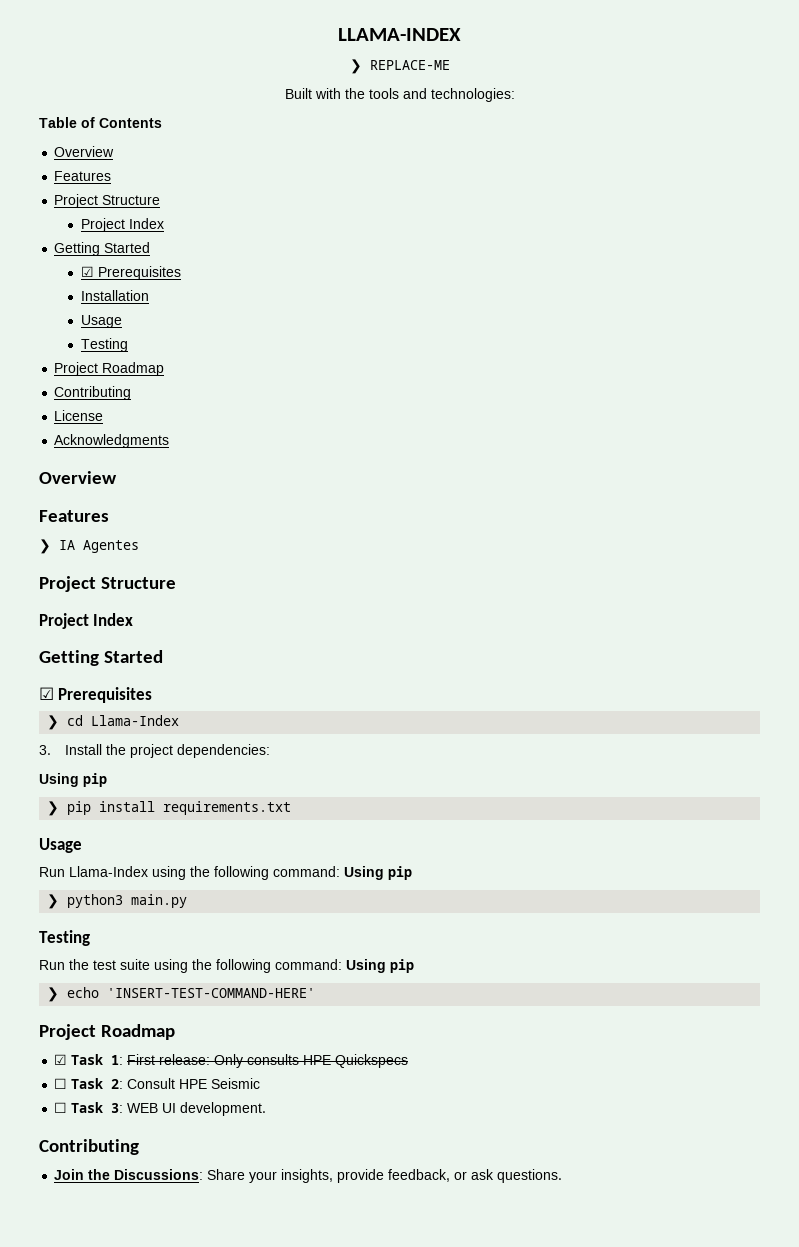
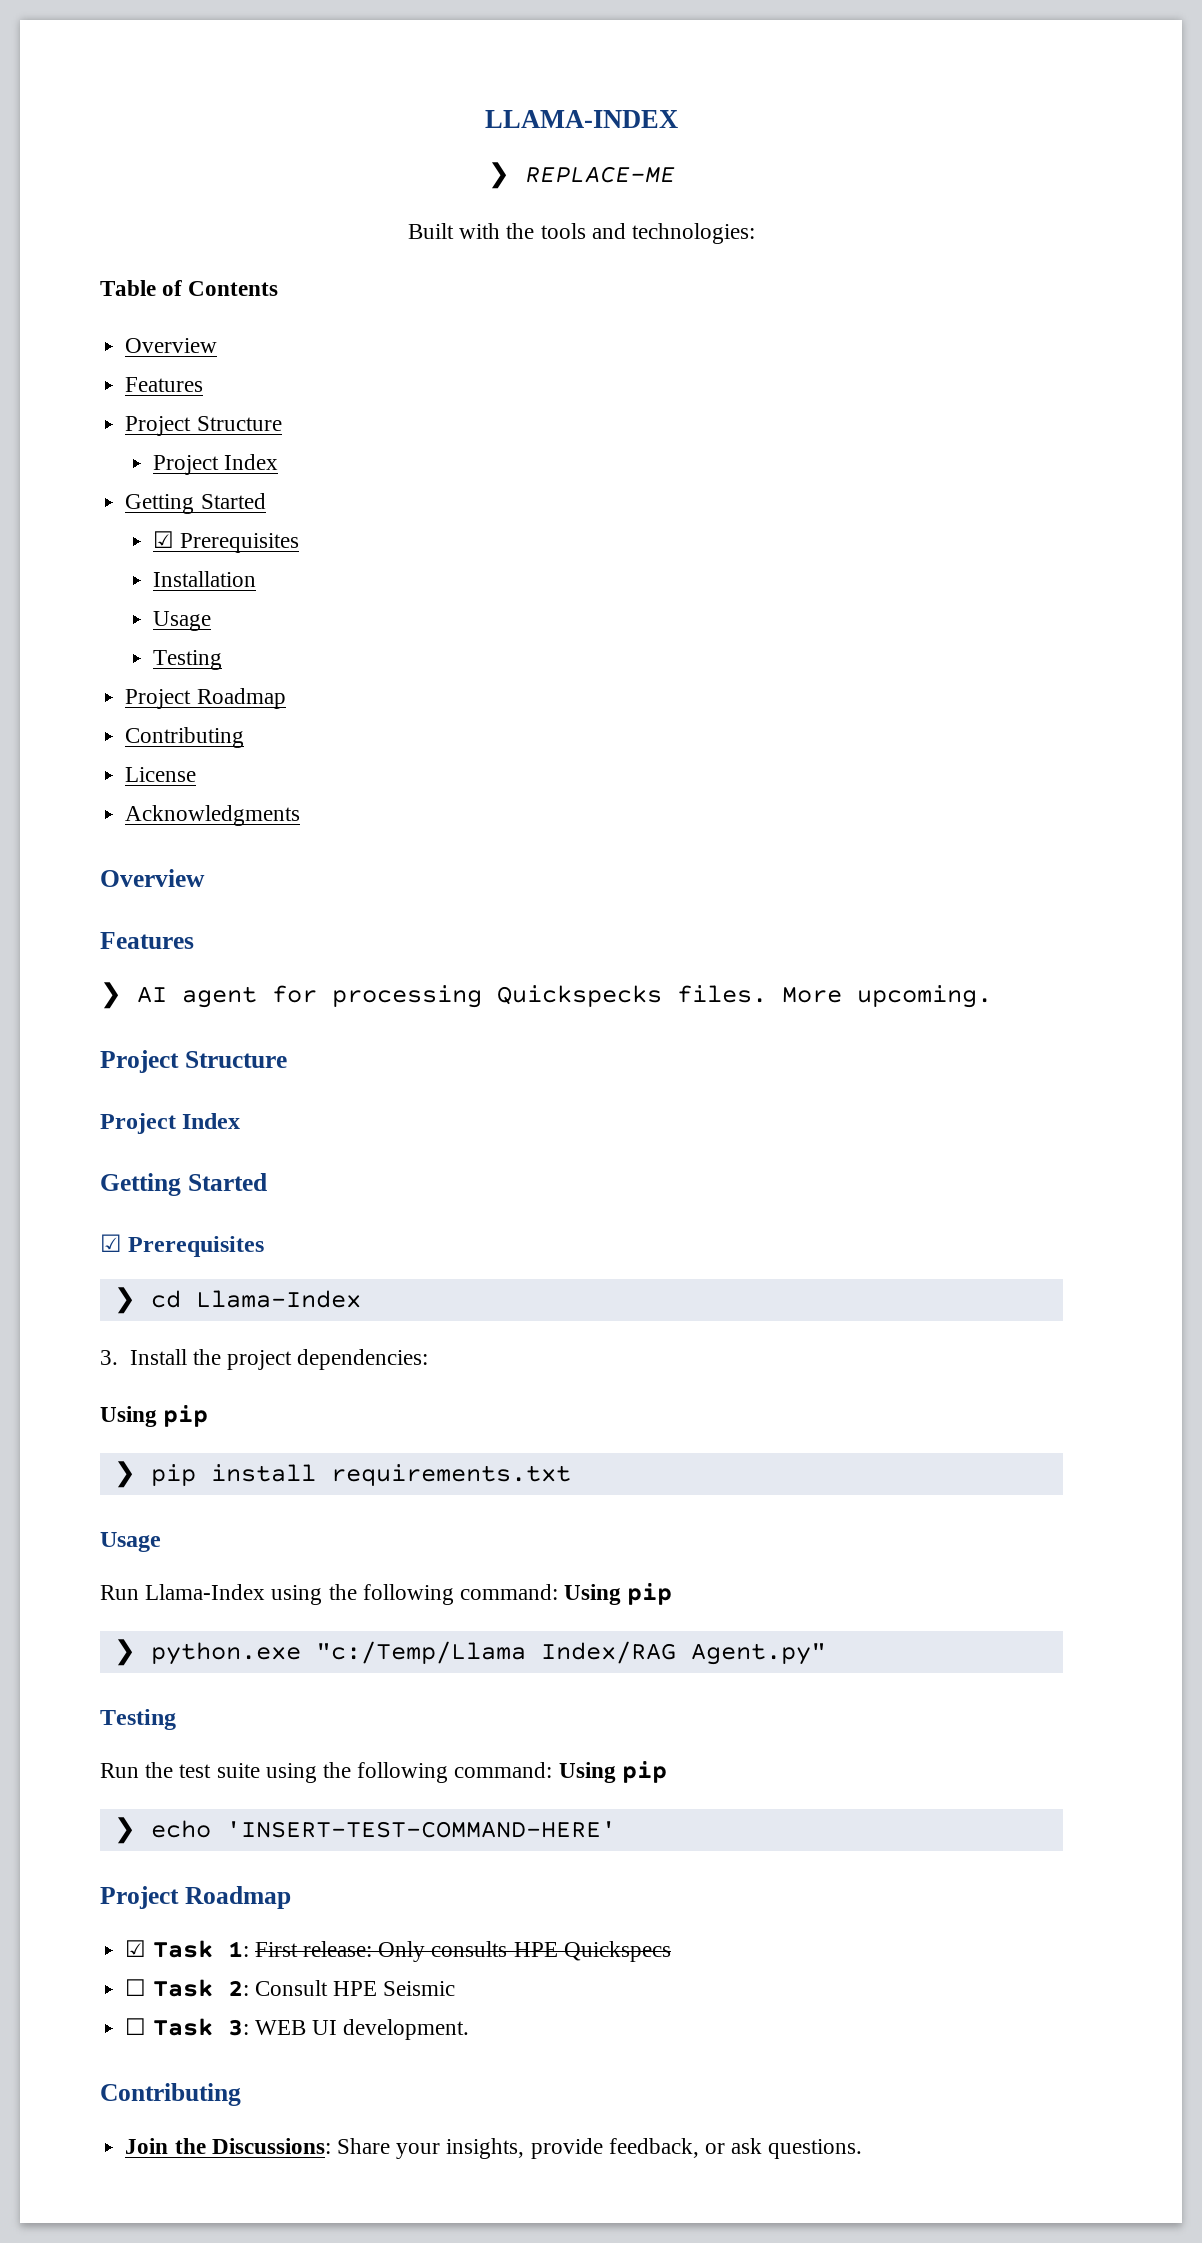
- ❯ IA Agentes
+ ❯ AI agent for processing Quickspecks files. More upcoming.
- ❯ python3 main.py
+ ❯ python.exe "c:/Temp/Llama Index/RAG Agent.py"

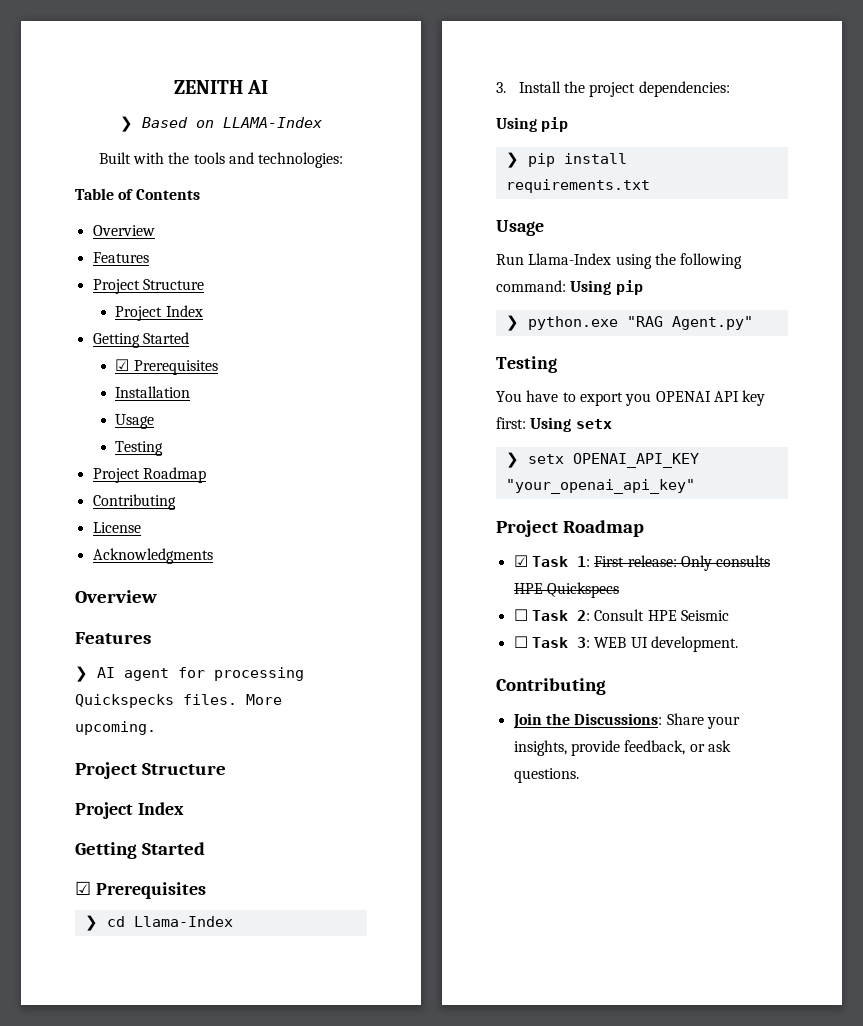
- LLAMA-INDEX
- ❯ REPLACE-ME
+ ZENITH AI
+ ❯ Based on LLAMA-Index
- ❯ python.exe "c:/Temp/Llama Index/RAG Agent.py"
+ ❯ python.exe "RAG Agent.py"
- Run the test suite using the following command: Using pip
- ❯ echo 'INSERT-TEST-COMMAND-HERE'
+ You have to export you OPENAI API key first: Using setx
+ ❯ setx OPENAI_API_KEY "your_openai_api_key"

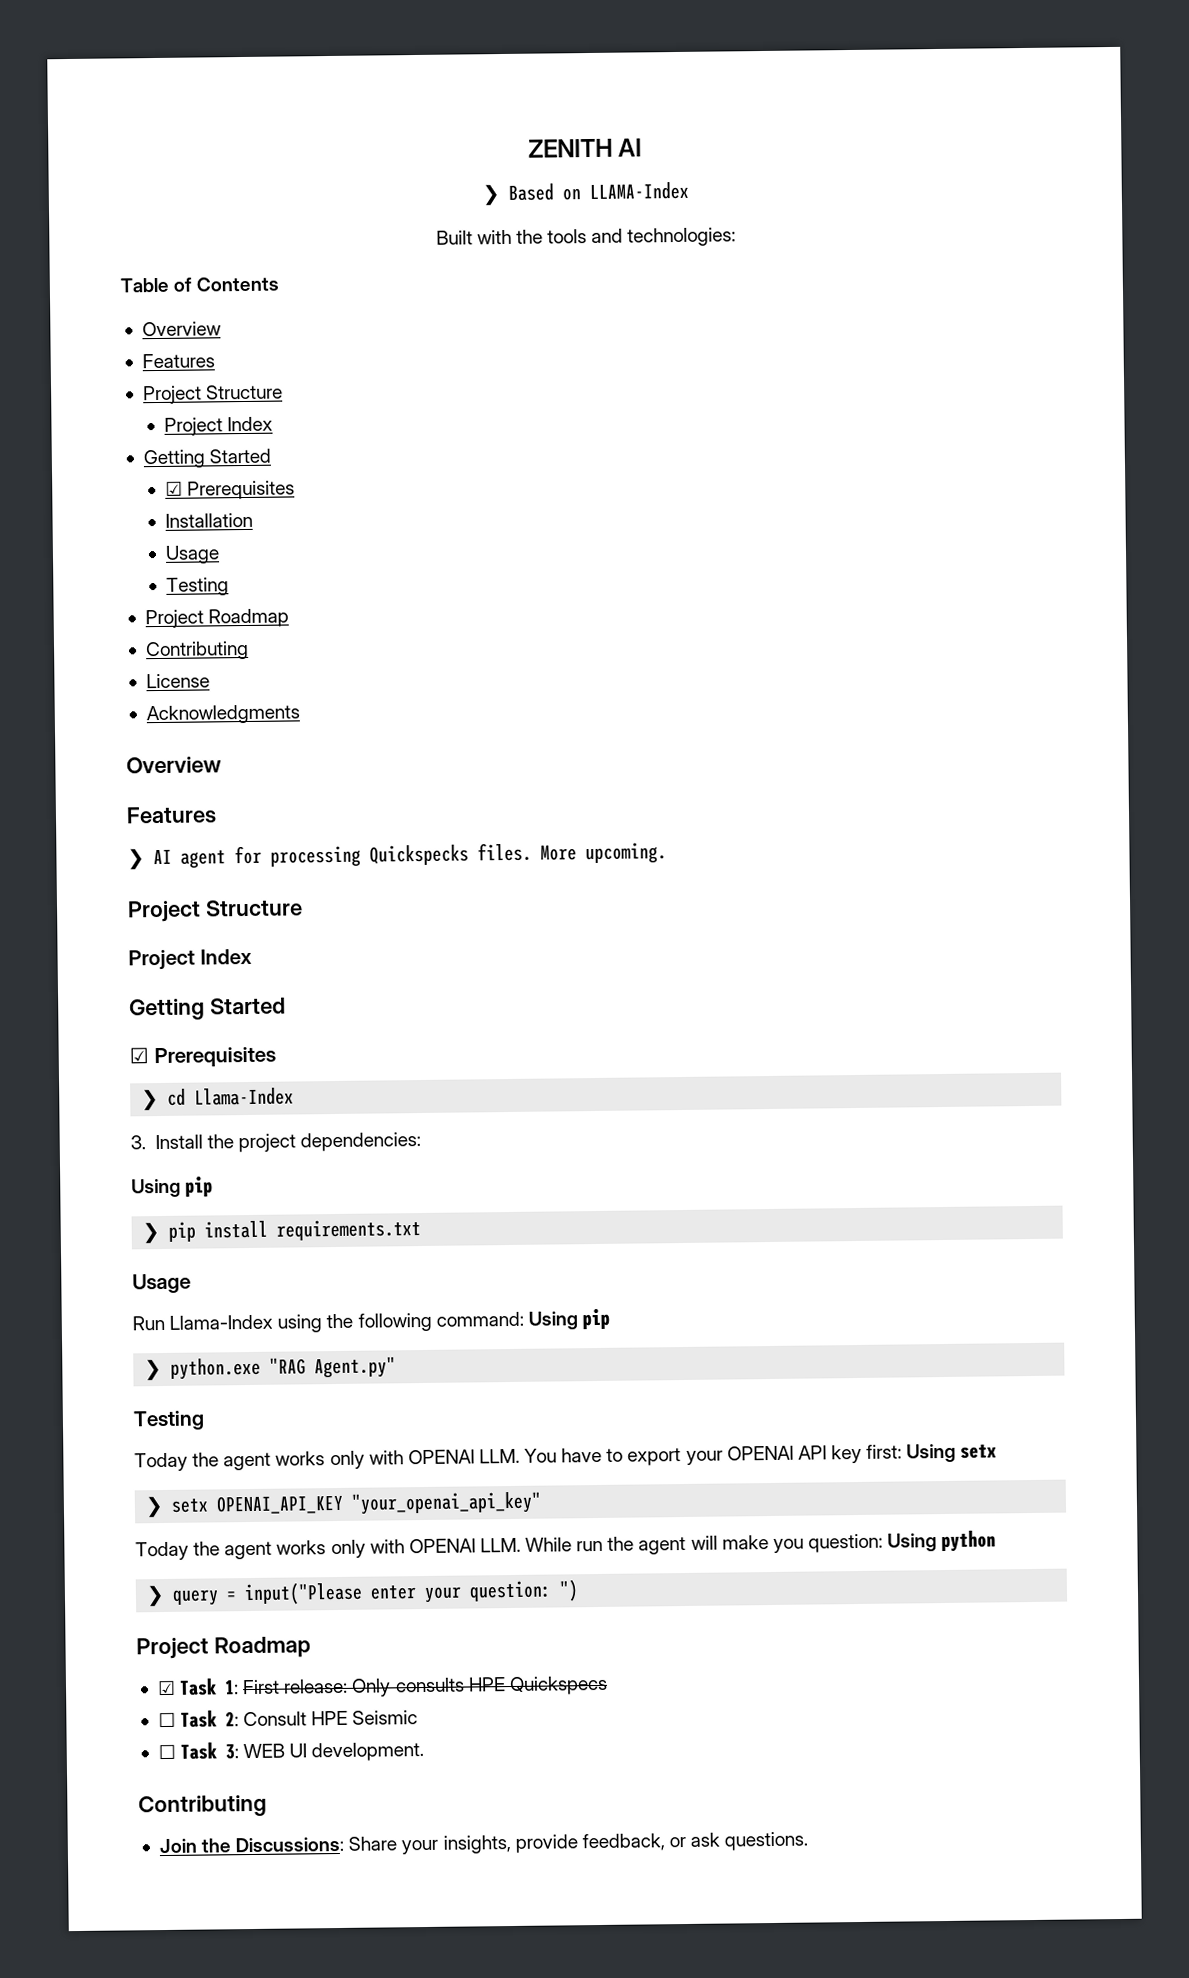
- You have to export you OPENAI API key first: Using setx
+ Today the agent works only with OPENAI LLM. You have to export your OPENAI API key first: Using setx
+ Today the agent works only with OPENAI LLM. While run the agent will make you question: Using python
+ ❯ query = input("Please enter your question: ")

